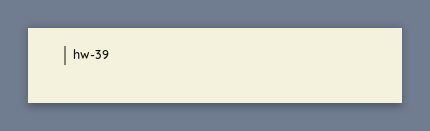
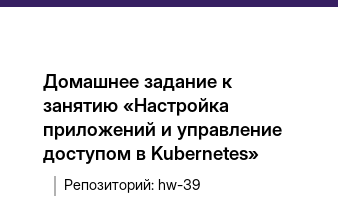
- hw-39
+ Домашнее задание к занятию «Настройка приложений и управление доступом в Kubernetes»
+ Репозиторий: hw-39

